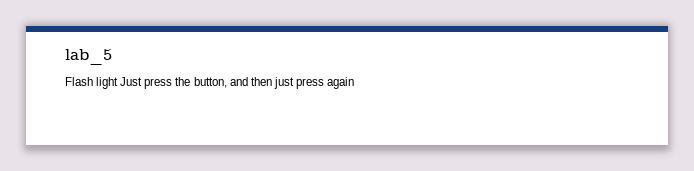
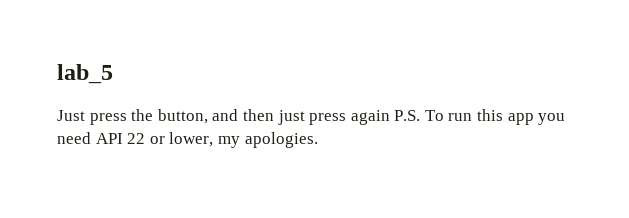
- Flash light Just press the button, and then just press again
+ Just press the button, and then just press again P.S. To run this app you need API 22 or lower, my apologies.

